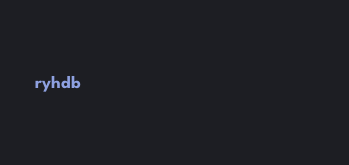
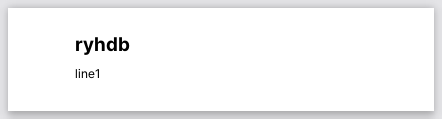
+ line1

